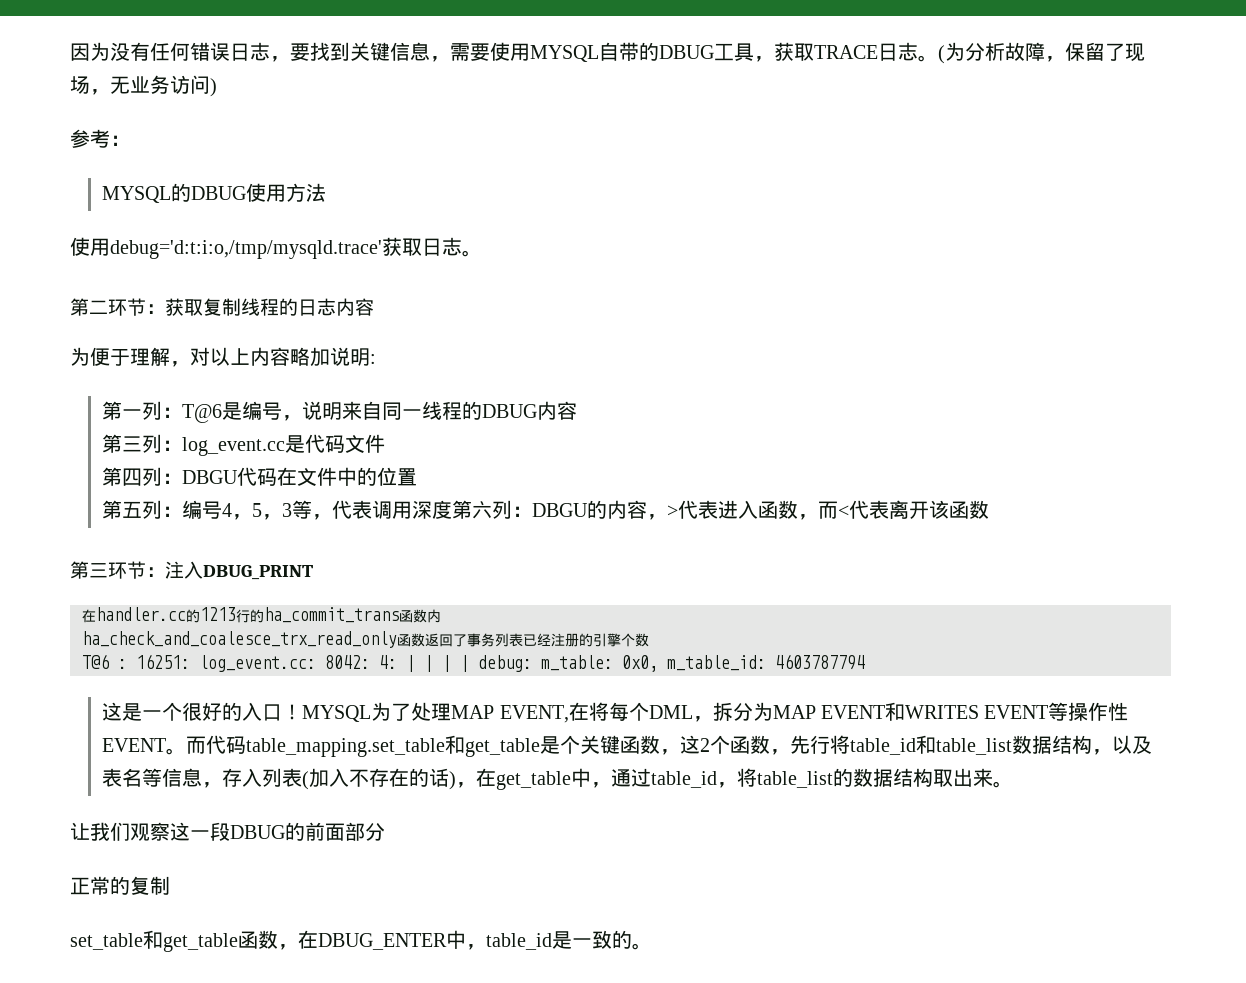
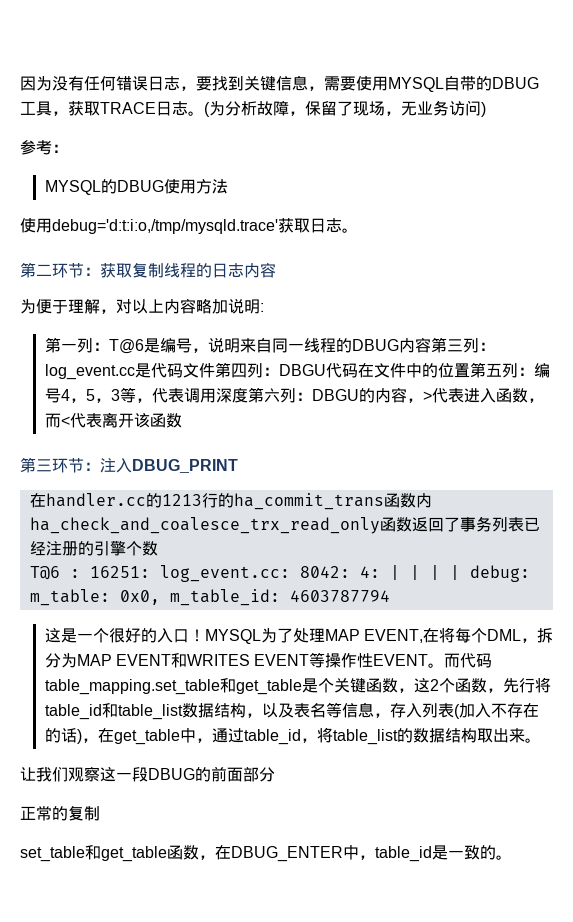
- 第一列：T@6是编号，说明来自同一线程的DBUG内容
- 第三列：log_event.cc是代码文件
- 第四列：DBGU代码在文件中的位置
- 第五列：编号4，5，3等，代表调用深度第六列：DBGU的内容，>代表进入函数，而<代表离开该函数
+ 第一列：T@6是编号，说明来自同一线程的DBUG内容第三列：log_event.cc是代码文件第四列：DBGU代码在文件中的位置第五列：编号4，5，3等，代表调用深度第六列：DBGU的内容，>代表进入函数，而<代表离开该函数

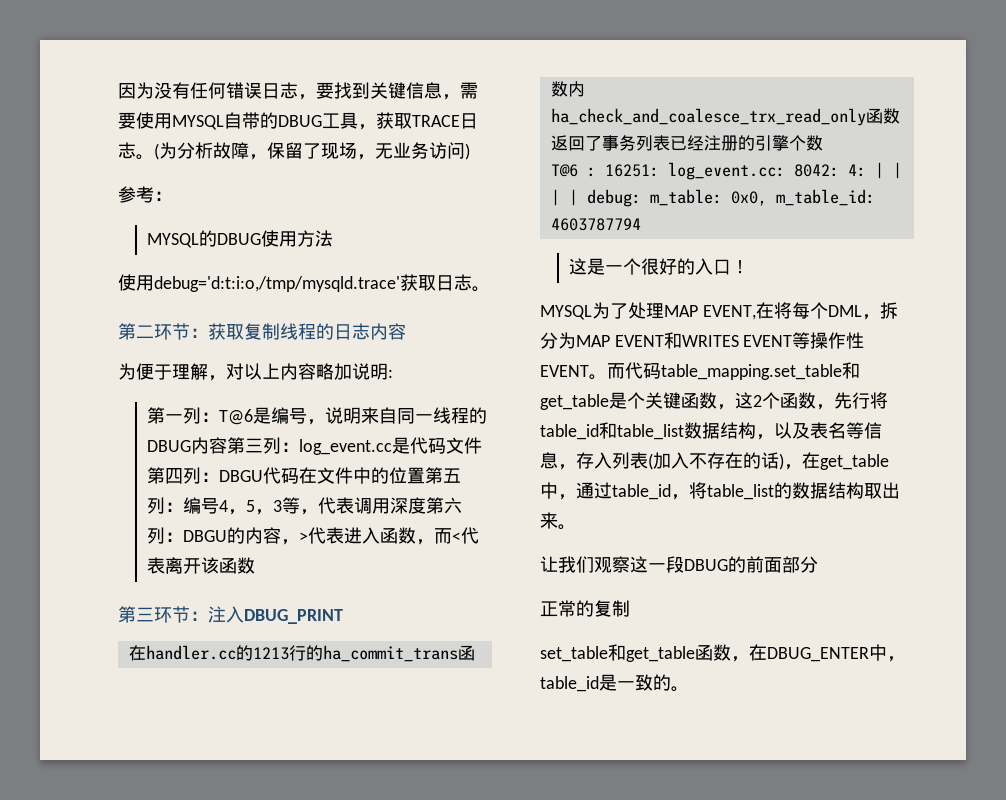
- 这是一个很好的入口！MYSQL为了处理MAP EVENT,在将每个DML，拆分为MAP EVENT和WRITES EVENT等操作性EVENT。
+ 这是一个很好的入口！
+ MYSQL为了处理MAP EVENT,在将每个DML，拆分为MAP EVENT和WRITES EVENT等操作性EVENT。

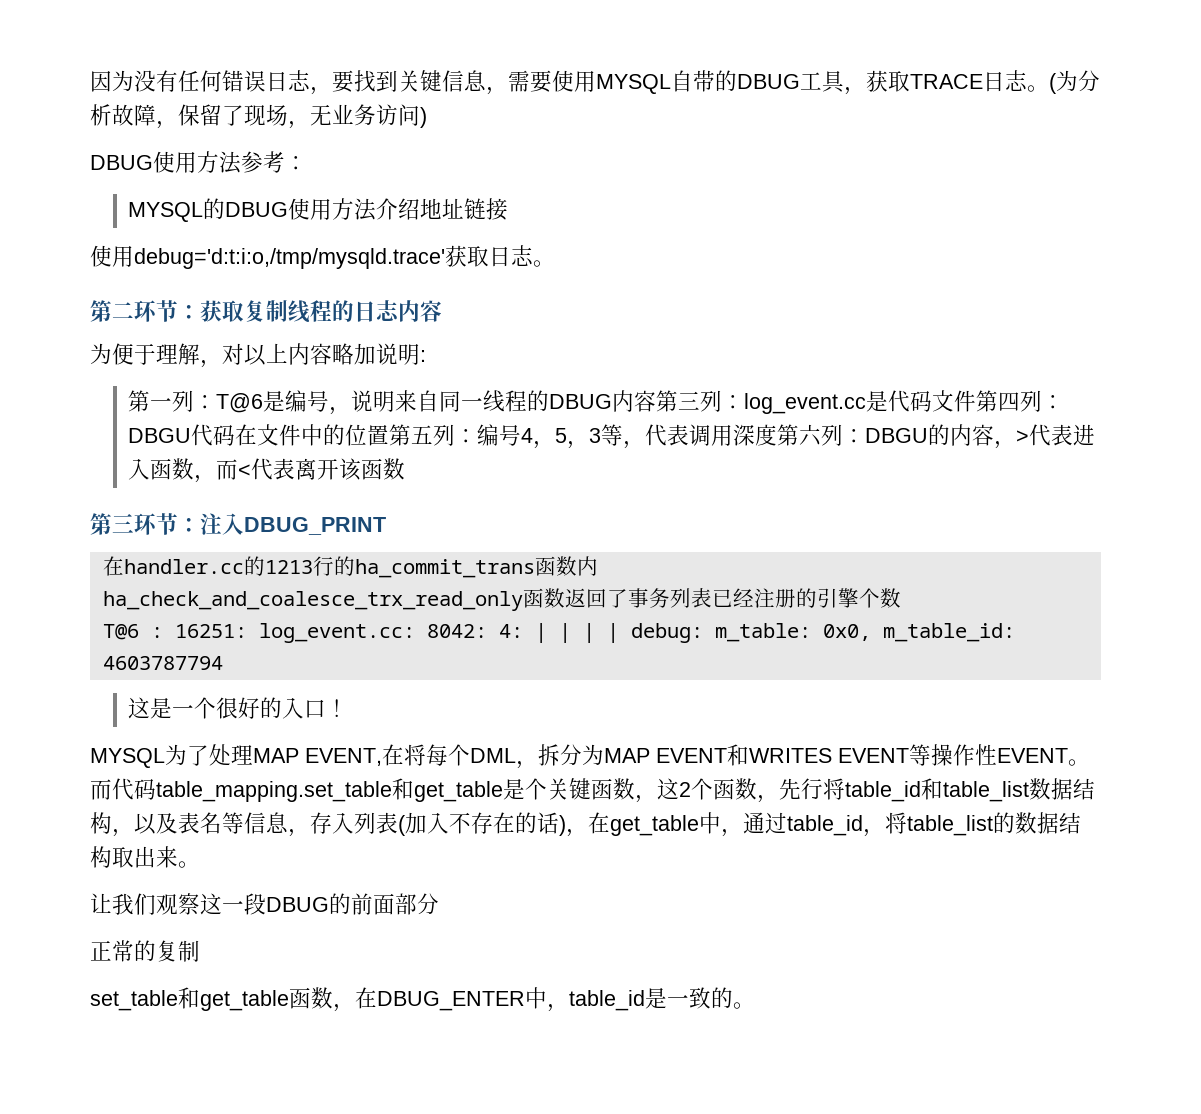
- 参考：
+ DBUG使用方法参考：
- MYSQL的DBUG使用方法
+ MYSQL的DBUG使用方法介绍地址链接

